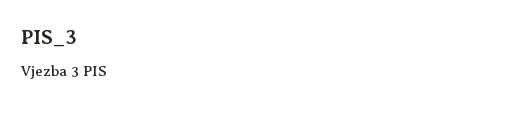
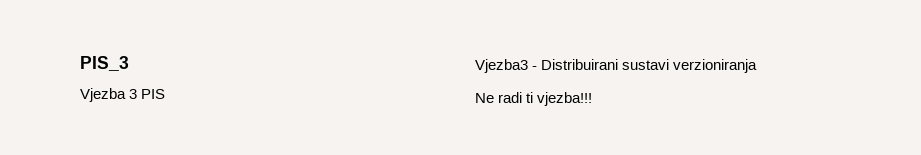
+ Vjezba3 - Distribuirani sustavi verzioniranja
+ Ne radi ti vjezba!!!

